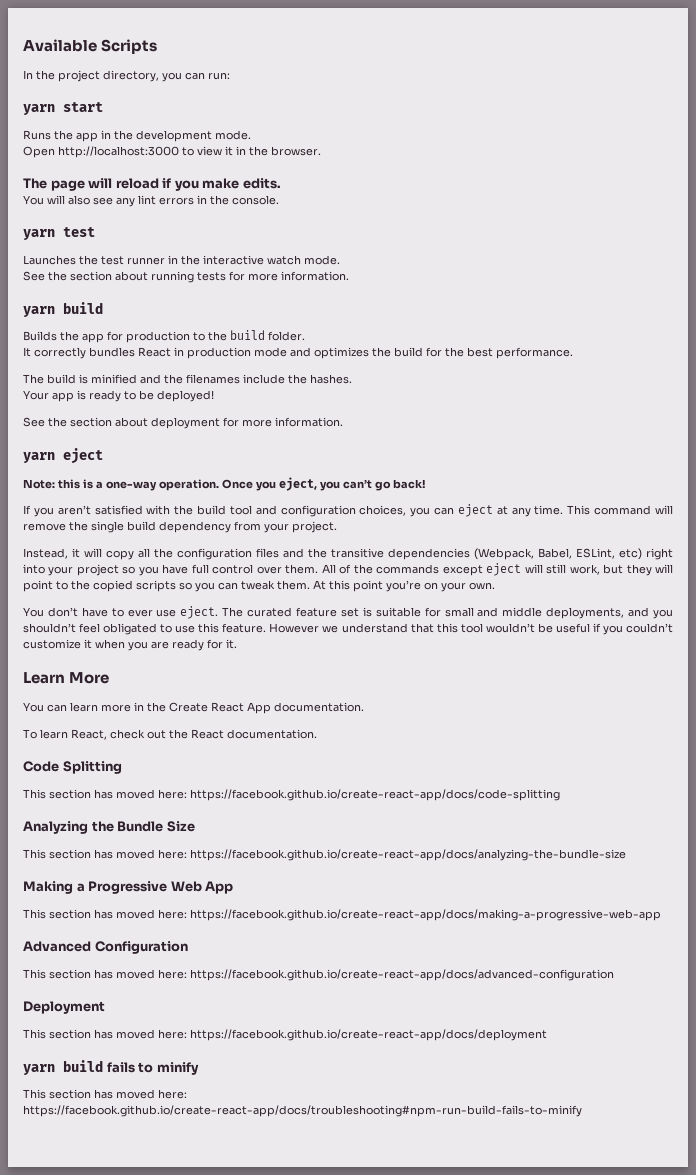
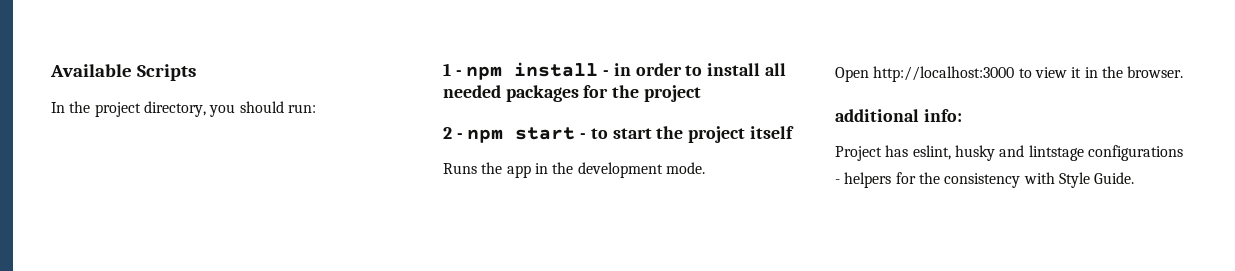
- In the project directory, you can run:
+ In the project directory, you should run:
- yarn start
+ 1 - npm install - in order to install all needed packages for the project
+ 2 - npm start - to start the project itself
- The page will reload if you make edits.
- You will also see any lint errors in the console.
- yarn test
- Launches the test runner in the interactive watch mode.
- See the section about running tests for more information.
- yarn build
- Builds the app for production to the build folder.
- It correctly bundles React in production mode and optimizes the build for the best performance.
- The build is minified and the filenames include the hashes.
- Your app is ready to be deployed!
- See the section about deployment for more information.
- yarn eject
- Note: this is a one-way operation. Once you eject, you can’t go back!
- If you aren’t satisfied with the build tool and configuration choices, you can eject at any time. This command will remove the single build dependency from your project.
- Instead, it will copy all the configuration files and the transitive dependencies (Webpack, Babel, ESLint, etc) right into your project so you have full control over them. All of the commands except eject will still work, but they will point to the copied scripts so you can tweak them. At this point you’re on your own.
- You don’t have to ever use eject. The curated feature set is suitable for small and middle deployments, and you shouldn’t feel obligated to use this feature. However we understand that this tool wouldn’t be useful if you couldn’t customize it when you are ready for it.
- Learn More
- You can learn more in the Create React App documentation.
- To learn React, check out the React documentation.
- Code Splitting
- This section has moved here: https://facebook.github.io/create-react-app/docs/code-splitting
- Analyzing the Bundle Size
- This section has moved here: https://facebook.github.io/create-react-app/docs/analyzing-the-bundle-size
- Making a Progressive Web App
- This section has moved here: https://facebook.github.io/create-react-app/docs/making-a-progressive-web-app
- Advanced Configuration
- This section has moved here: https://facebook.github.io/create-react-app/docs/advanced-configuration
- Deployment
- This section has moved here: https://facebook.github.io/create-react-app/docs/deployment
- yarn build fails to minify
- This section has moved here: https://facebook.github.io/create-react-app/docs/troubleshooting#npm-run-build-fails-to-minify
+ additional info:
+ Project has eslint, husky and lintstage configurations - helpers for the consistency with Style Guide.

